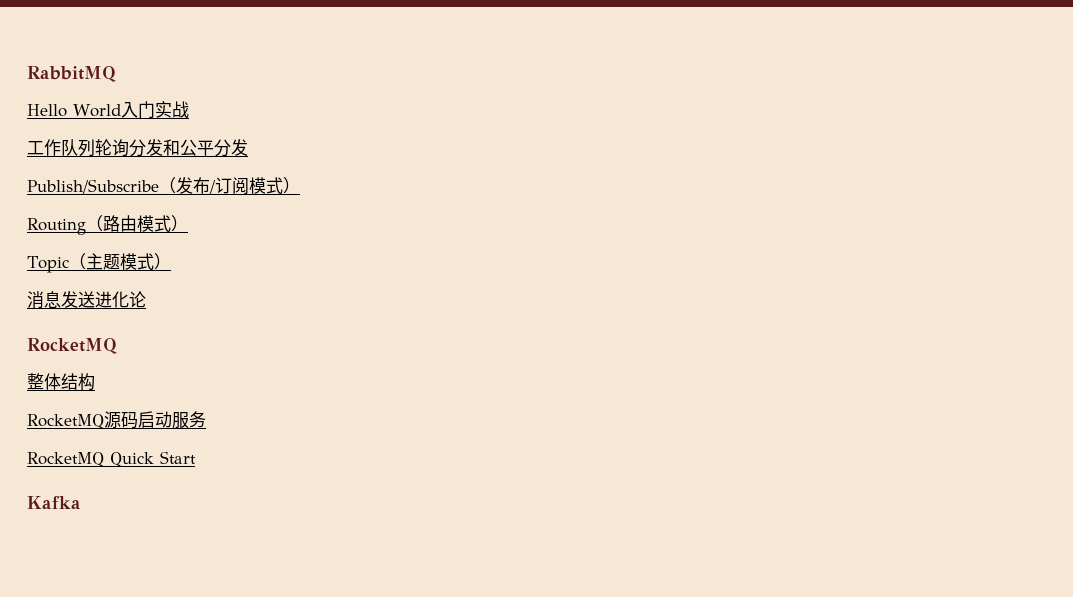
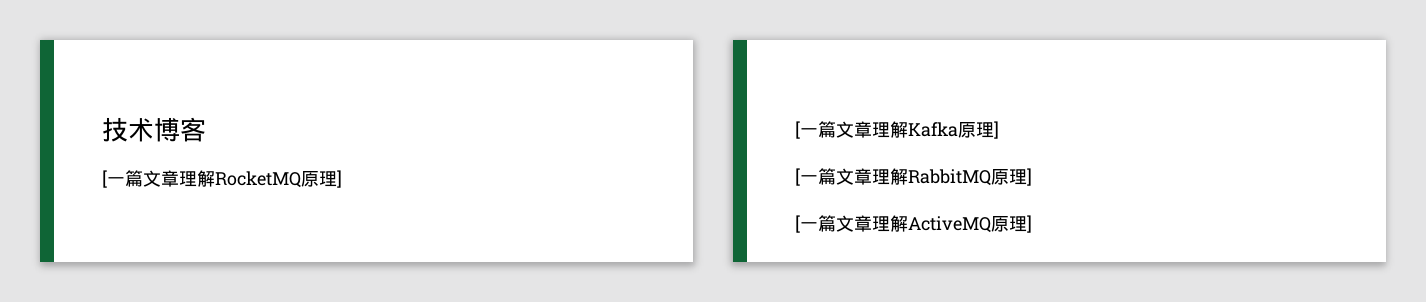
- RabbitMQ
- Hello World入门实战
- 工作队列轮询分发和公平分发
- Publish/Subscribe（发布/订阅模式）
- Routing（路由模式）
- Topic（主题模式）
- 消息发送进化论
- RocketMQ
- 整体结构
- RocketMQ源码启动服务
- RocketMQ Quick Start
- Kafka
+ 技术博客
+ [一篇文章理解RocketMQ原理]
+ [一篇文章理解Kafka原理]
+ [一篇文章理解RabbitMQ原理]
+ [一篇文章理解ActiveMQ原理]

